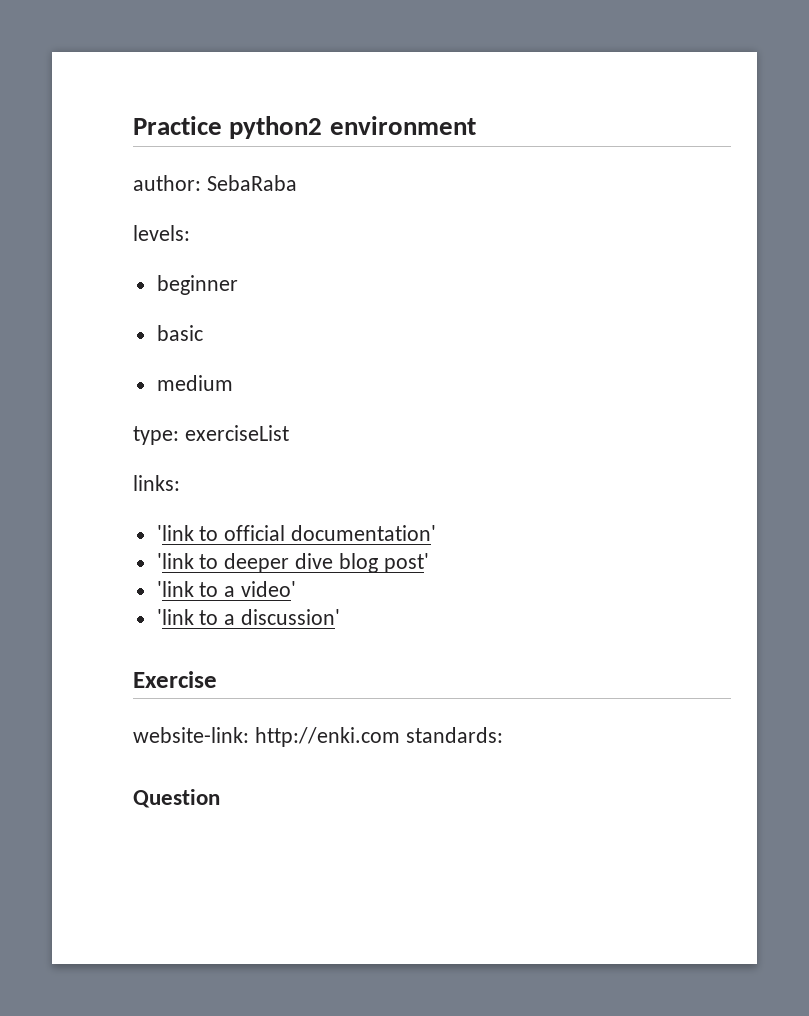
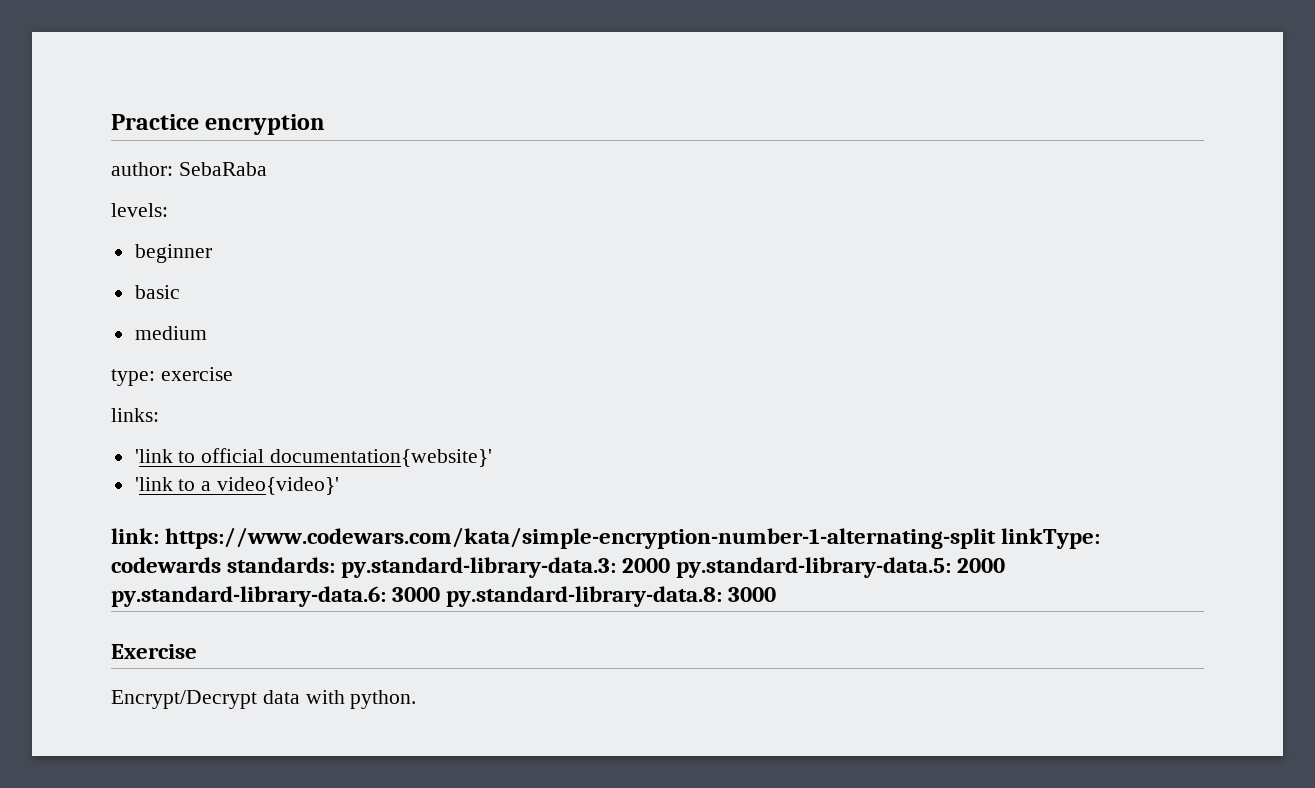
- Practice python2 environment
+ Practice encryption
- type: exerciseList
+ type: exercise
- 'link to official documentation'
- 'link to deeper dive blog post'
- 'link to a video'
- 'link to a discussion'
+ 'link to official documentation{website}'
+ 'link to a video{video}'
+ link: https://www.codewars.com/kata/simple-encryption-number-1-alternating-split linkType: codewards standards: py.standard-library-data.3: 2000 py.standard-library-data.5: 2000 py.standard-library-data.6: 3000 py.standard-library-data.8: 3000
  Exercise
- website-link: http://enki.com standards:
- Question
+ Encrypt/Decrypt data with python.

